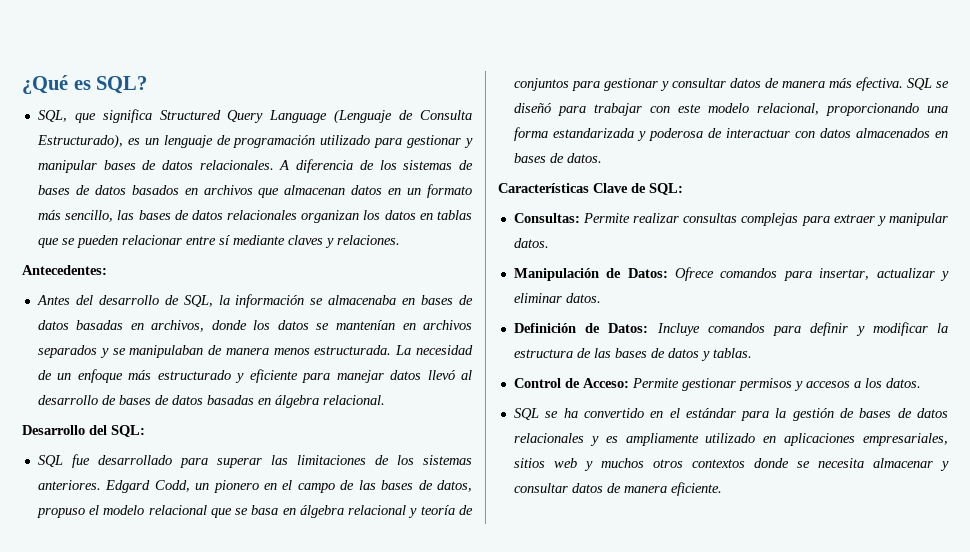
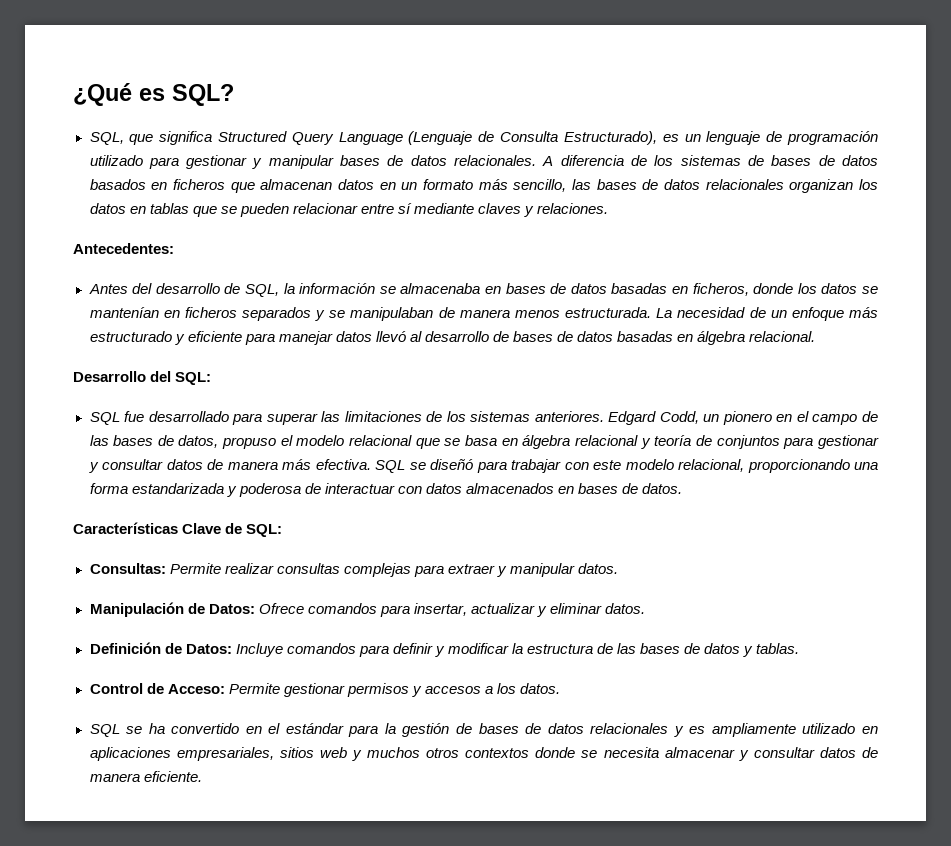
- A diferencia de los sistemas de bases de datos basados en archivos que almacenan datos en un formato más sencillo, las bases de datos relacionales organizan los datos en tablas que se pueden relacionar entre sí mediante claves y relaciones.
+ A diferencia de los sistemas de bases de datos basados en ficheros que almacenan datos en un formato más sencillo, las bases de datos relacionales organizan los datos en tablas que se pueden relacionar entre sí mediante claves y relaciones.
- Antes del desarrollo de SQL, la información se almacenaba en bases de datos basadas en archivos, donde los datos se mantenían en archivos separados y se manipulaban de manera menos estructurada.
+ Antes del desarrollo de SQL, la información se almacenaba en bases de datos basadas en ficheros, donde los datos se mantenían en ficheros separados y se manipulaban de manera menos estructurada.

